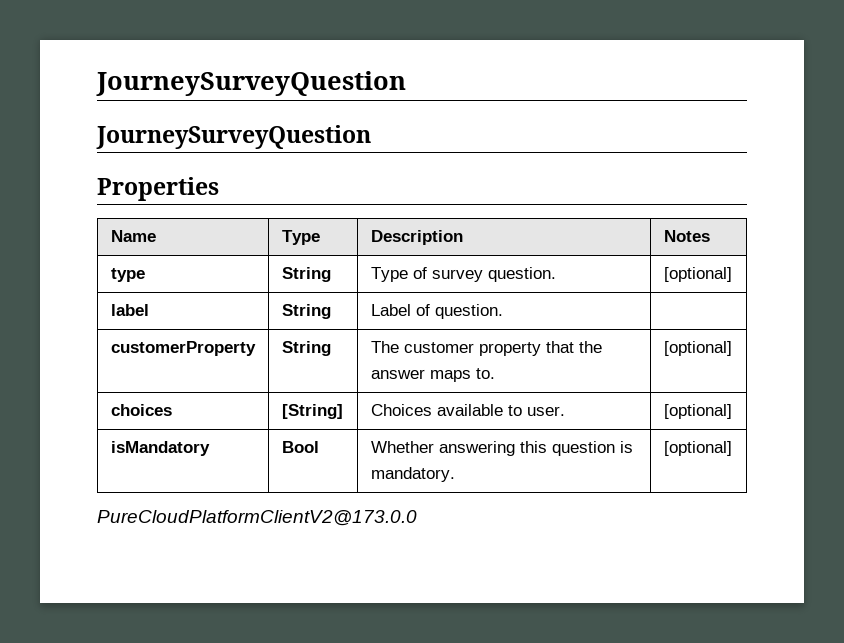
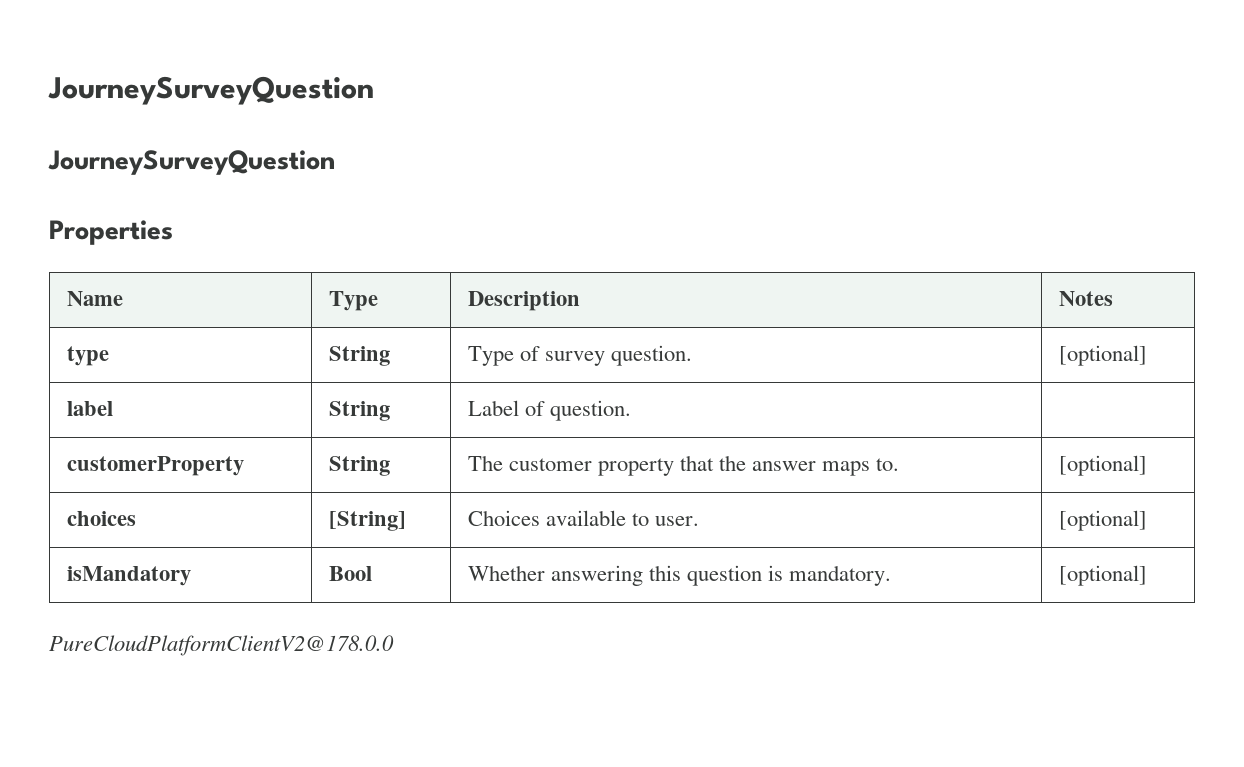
- PureCloudPlatformClientV2@173.0.0
+ PureCloudPlatformClientV2@178.0.0

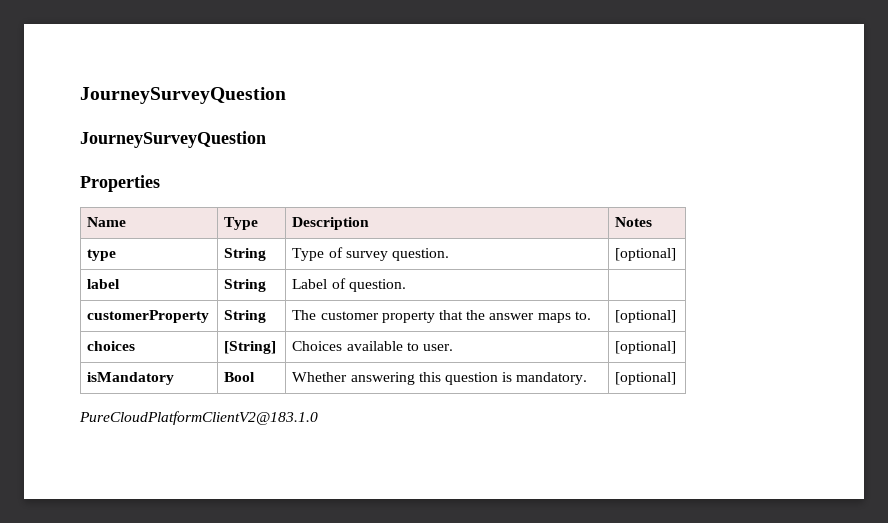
- PureCloudPlatformClientV2@178.0.0
+ PureCloudPlatformClientV2@183.1.0

